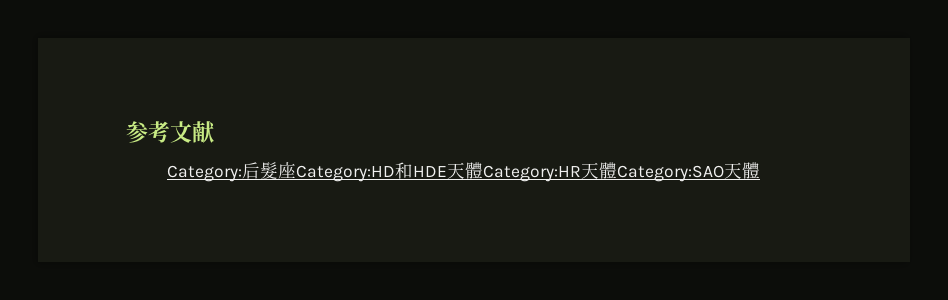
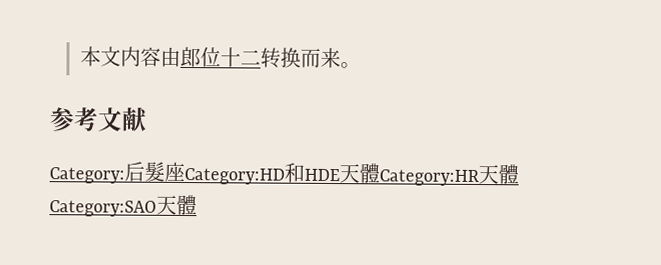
+ 本文内容由郎位十二转换而来。

